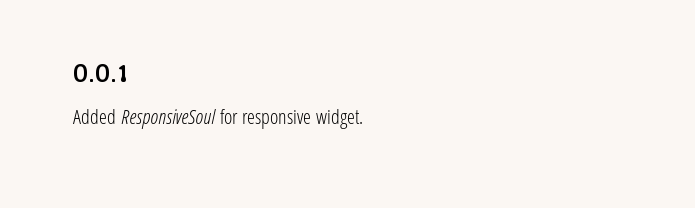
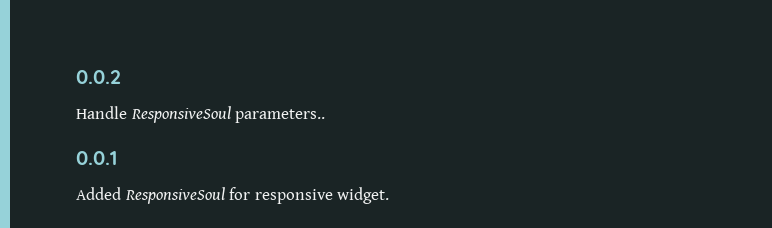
+ 0.0.2
+ Handle ResponsiveSoul parameters..

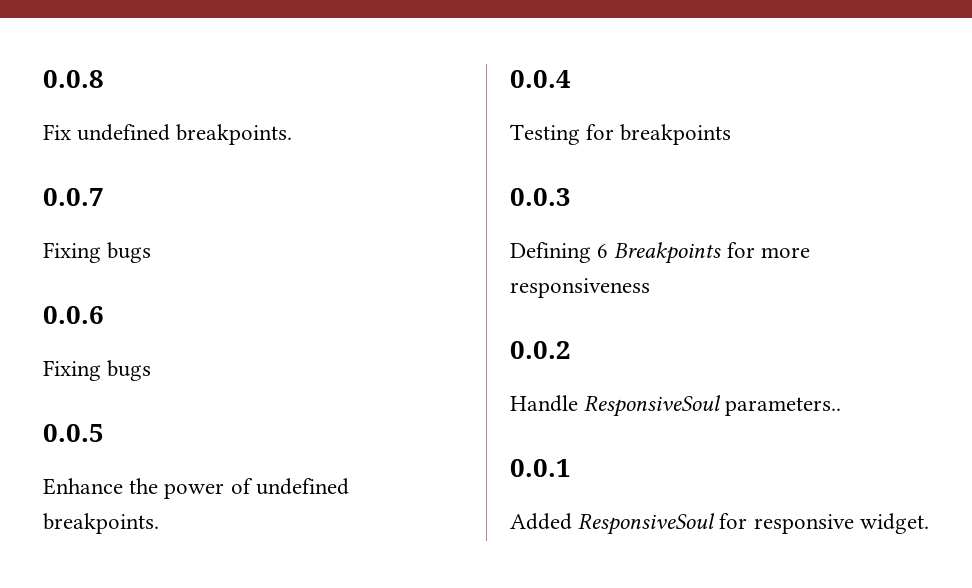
+ 0.0.8
+ Fix undefined breakpoints.
+ 0.0.7
+ Fixing bugs
+ 0.0.6
+ Fixing bugs
+ 0.0.5
+ Enhance the power of undefined breakpoints.
+ 0.0.4
+ Testing for breakpoints
+ 0.0.3
+ Defining 6 Breakpoints for more responsiveness

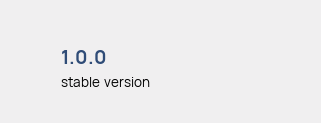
- 0.0.8
- Fix undefined breakpoints.
- 0.0.7
- Fixing bugs
- 0.0.6
- Fixing bugs
- 0.0.5
- Enhance the power of undefined breakpoints.
- 0.0.4
- Testing for breakpoints
- 0.0.3
- Defining 6 Breakpoints for more responsiveness
- 0.0.2
- Handle ResponsiveSoul parameters..
- 0.0.1
- Added ResponsiveSoul for responsive widget.
+ 1.0.0
+ stable version

